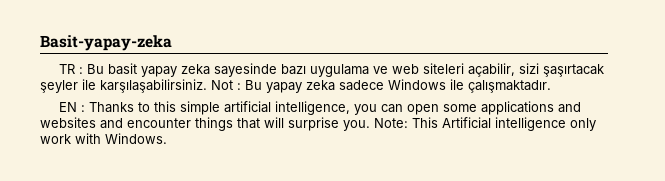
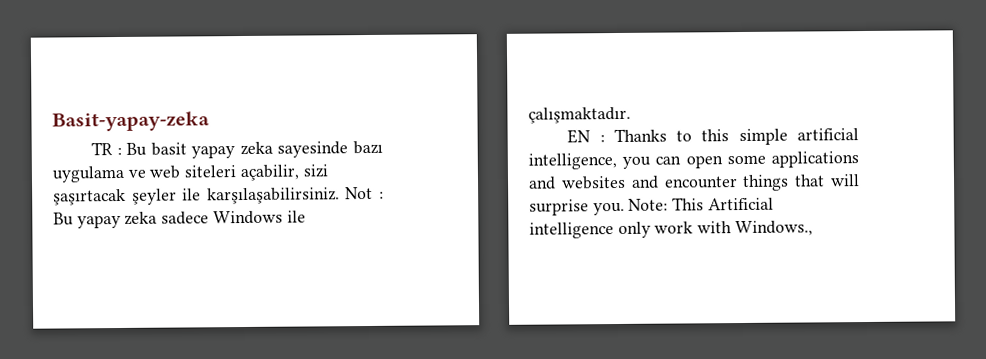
- Note: This Artificial intelligence only work with Windows.
+ Note: This Artificial intelligence only work with Windows.,

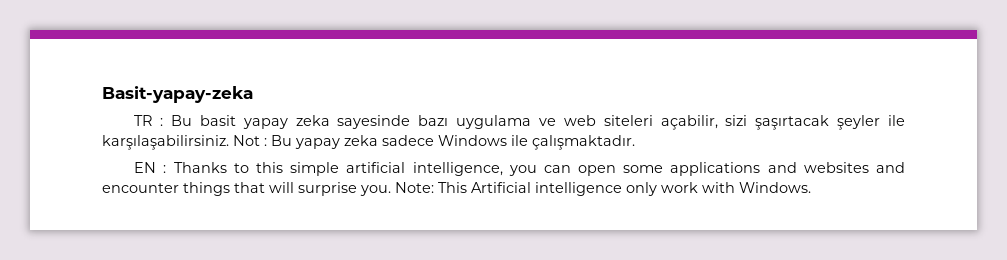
- Note: This Artificial intelligence only work with Windows.,
+ Note: This Artificial intelligence only work with Windows.

